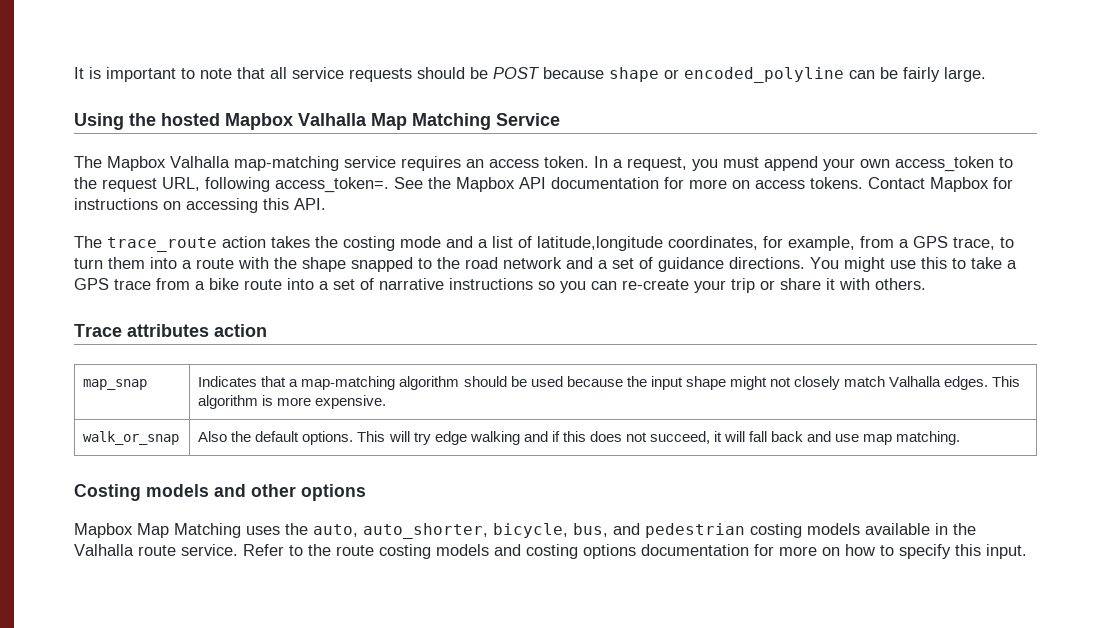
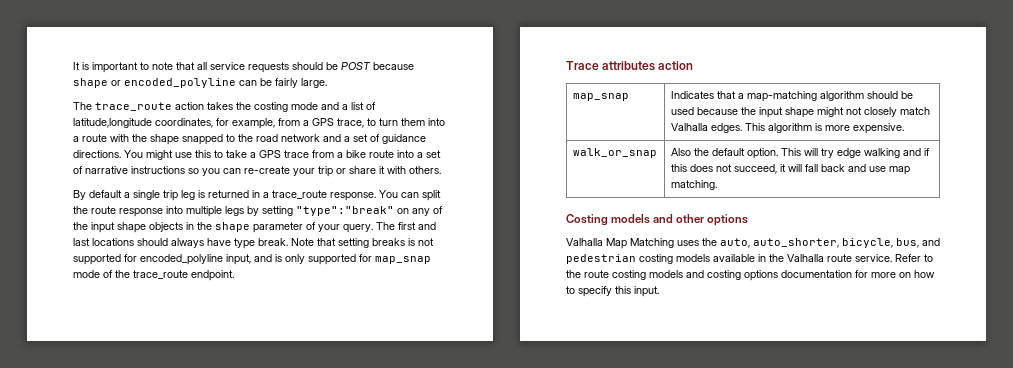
- Using the hosted Mapbox Valhalla Map Matching Service
- The Mapbox Valhalla map-matching service requires an access token. In a request, you must append your own access_token to the request URL, following access_token=. See the Mapbox API documentation for more on access tokens. Contact Mapbox for instructions on accessing this API.
+ By default a single trip leg is returned in a trace_route response. You can split the route response into multiple legs by setting "type":"break" on any of the input shape objects in the shape parameter of your query. The first and last locations should always have type break. Note that setting breaks is not supported for encoded_polyline input, and is only supported for map_snap mode of the trace_route endpoint.
- walk_or_snap | Also the default options. This will try edge walking and if this does not succeed, it will fall back and use map matching.
+ walk_or_snap | Also the default option. This will try edge walking and if this does not succeed, it will fall back and use map matching.
- Mapbox Map Matching uses the auto, auto_shorter, bicycle, bus, and pedestrian costing models available in the Valhalla route service.
+ Valhalla Map Matching uses the auto, auto_shorter, bicycle, bus, and pedestrian costing models available in the Valhalla route service.

